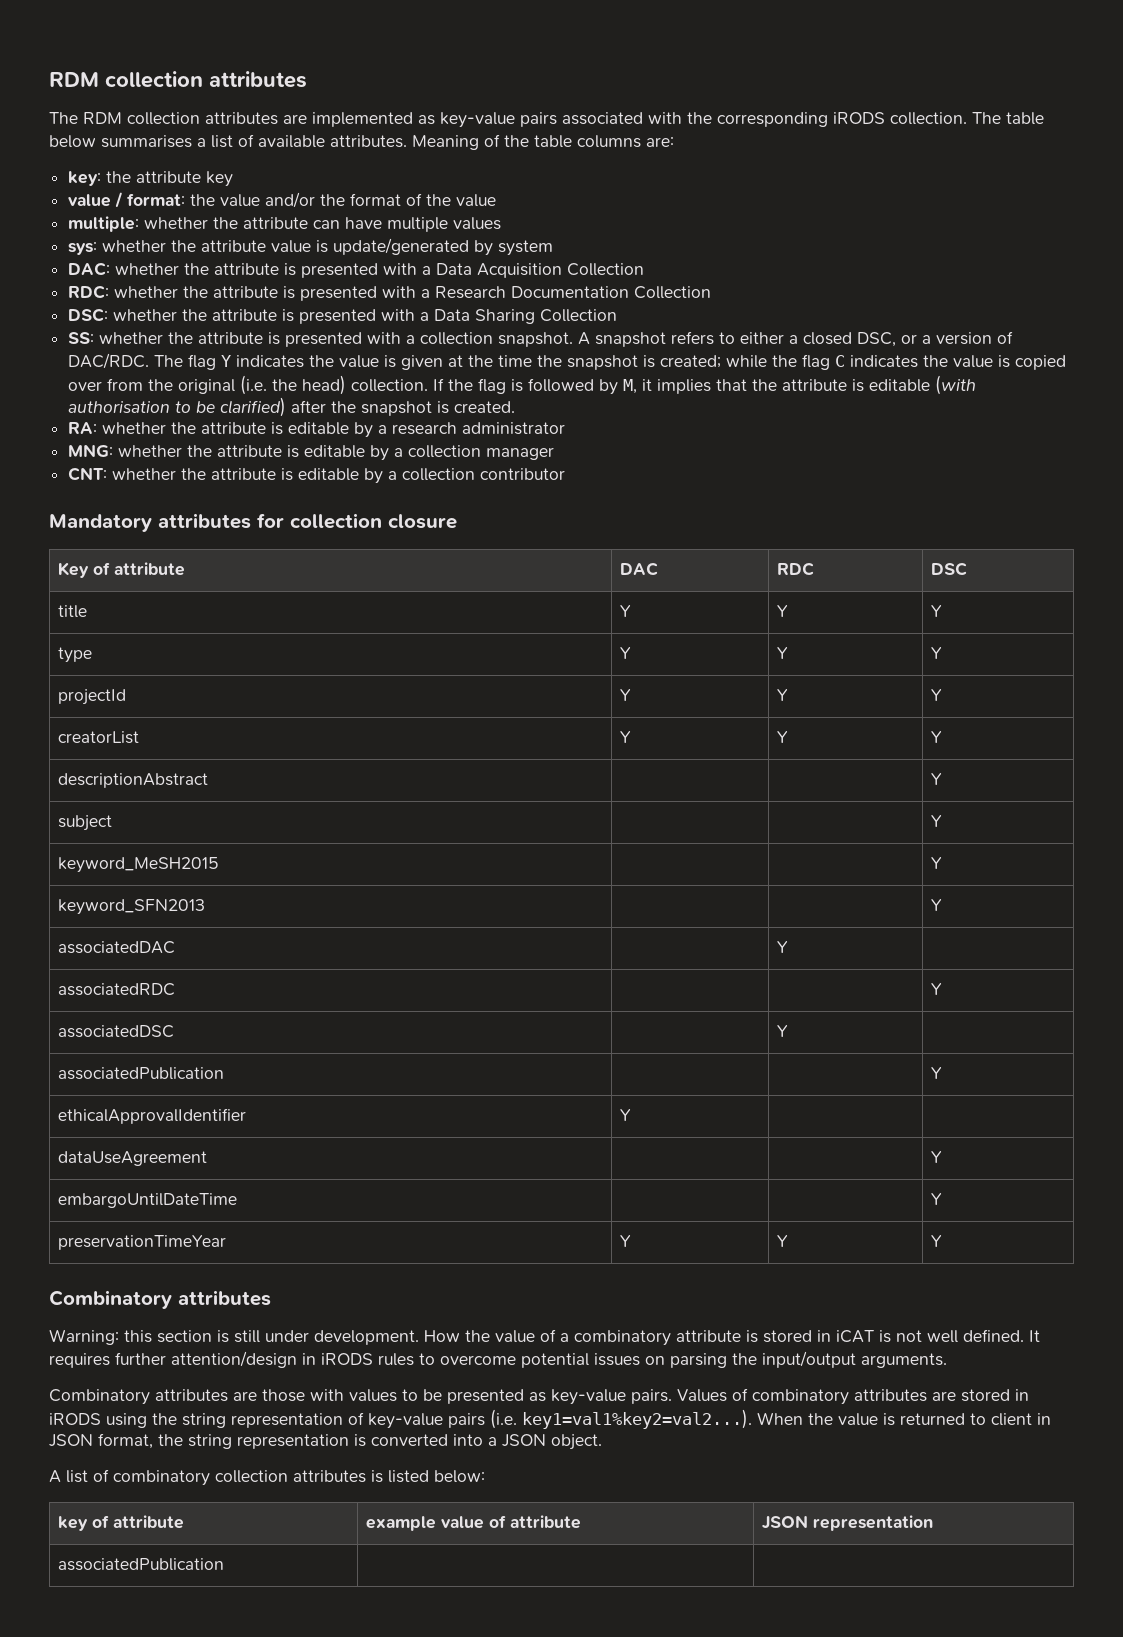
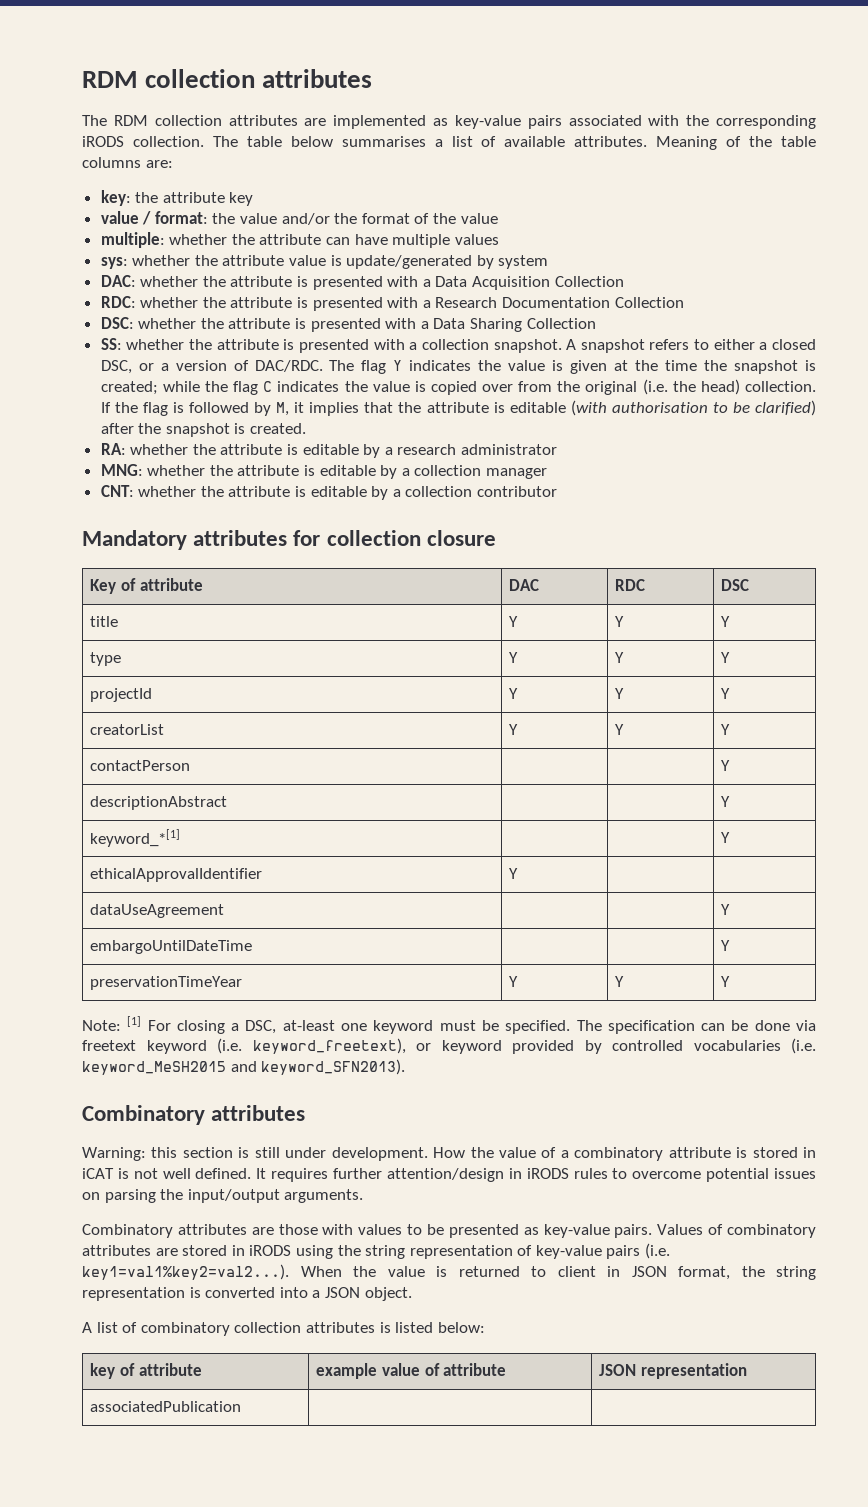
+ contactPerson | | | Y
- subject | | | Y
- keyword_MeSH2015 | | | Y
- keyword_SFN2013 | | | Y
- associatedDAC | | Y |
- associatedRDC | | | Y
- associatedDSC | | Y |
- associatedPublication | | | Y
+ keyword_*[1] | | | Y
+ Note: [1] For closing a DSC, at-least one keyword must be specified. The specification can be done via freetext keyword (i.e. keyword_freetext), or keyword provided by controlled vocabularies (i.e. keyword_MeSH2015 and keyword_SFN2013).

